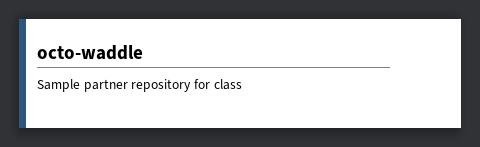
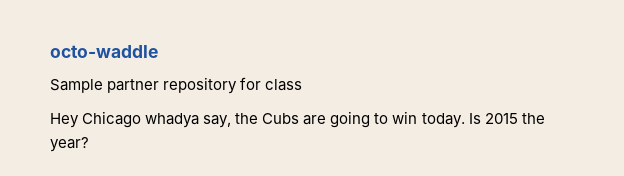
+ Hey Chicago whadya say, the Cubs are going to win today. Is 2015 the year?

